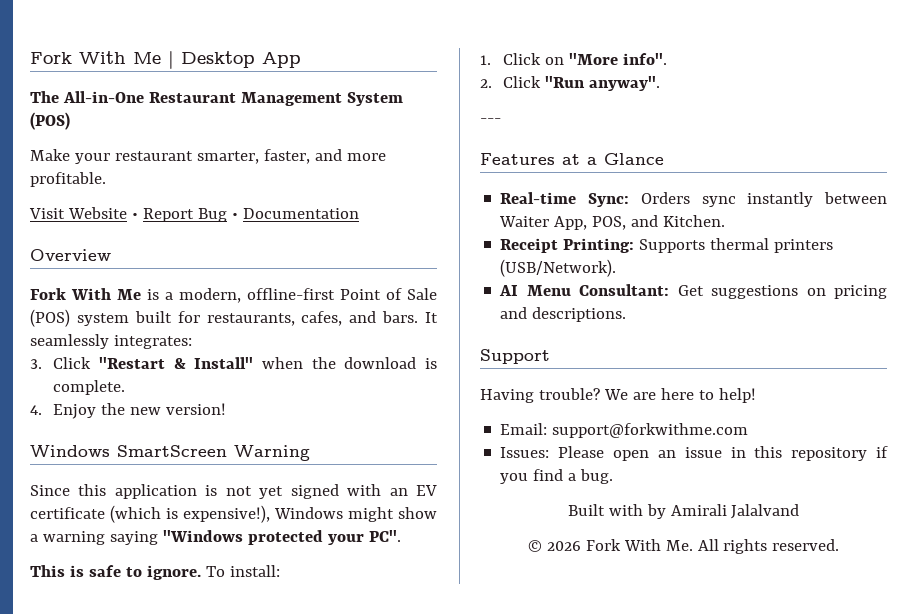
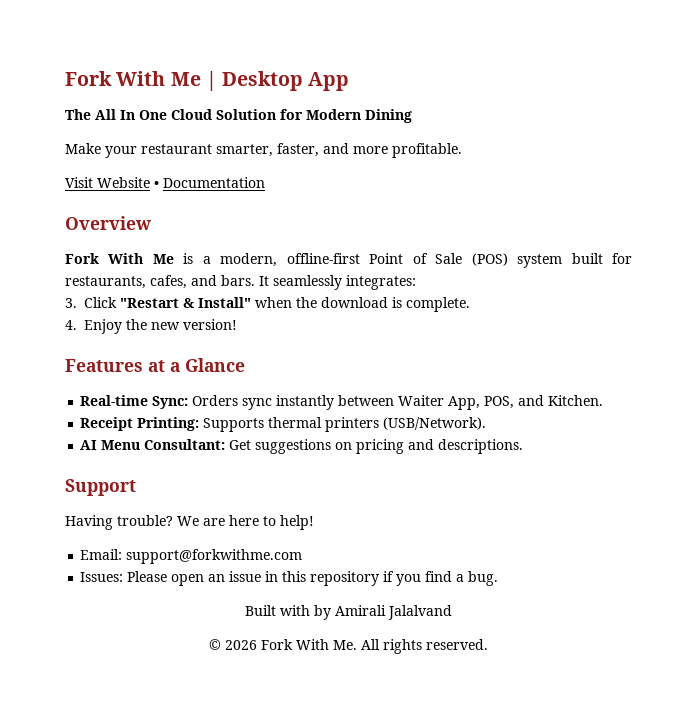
- The All-in-One Restaurant Management System (POS)
+ The All In One Cloud Solution for Modern Dining
- Visit Website • Report Bug • Documentation
+ Visit Website • Documentation
- Windows SmartScreen Warning
- Since this application is not yet signed with an EV certificate (which is expensive!), Windows might show a warning saying "Windows protected your PC".
- This is safe to ignore. To install:
- 1. Click on "More info".
- 2. Click "Run anyway".
- ---

